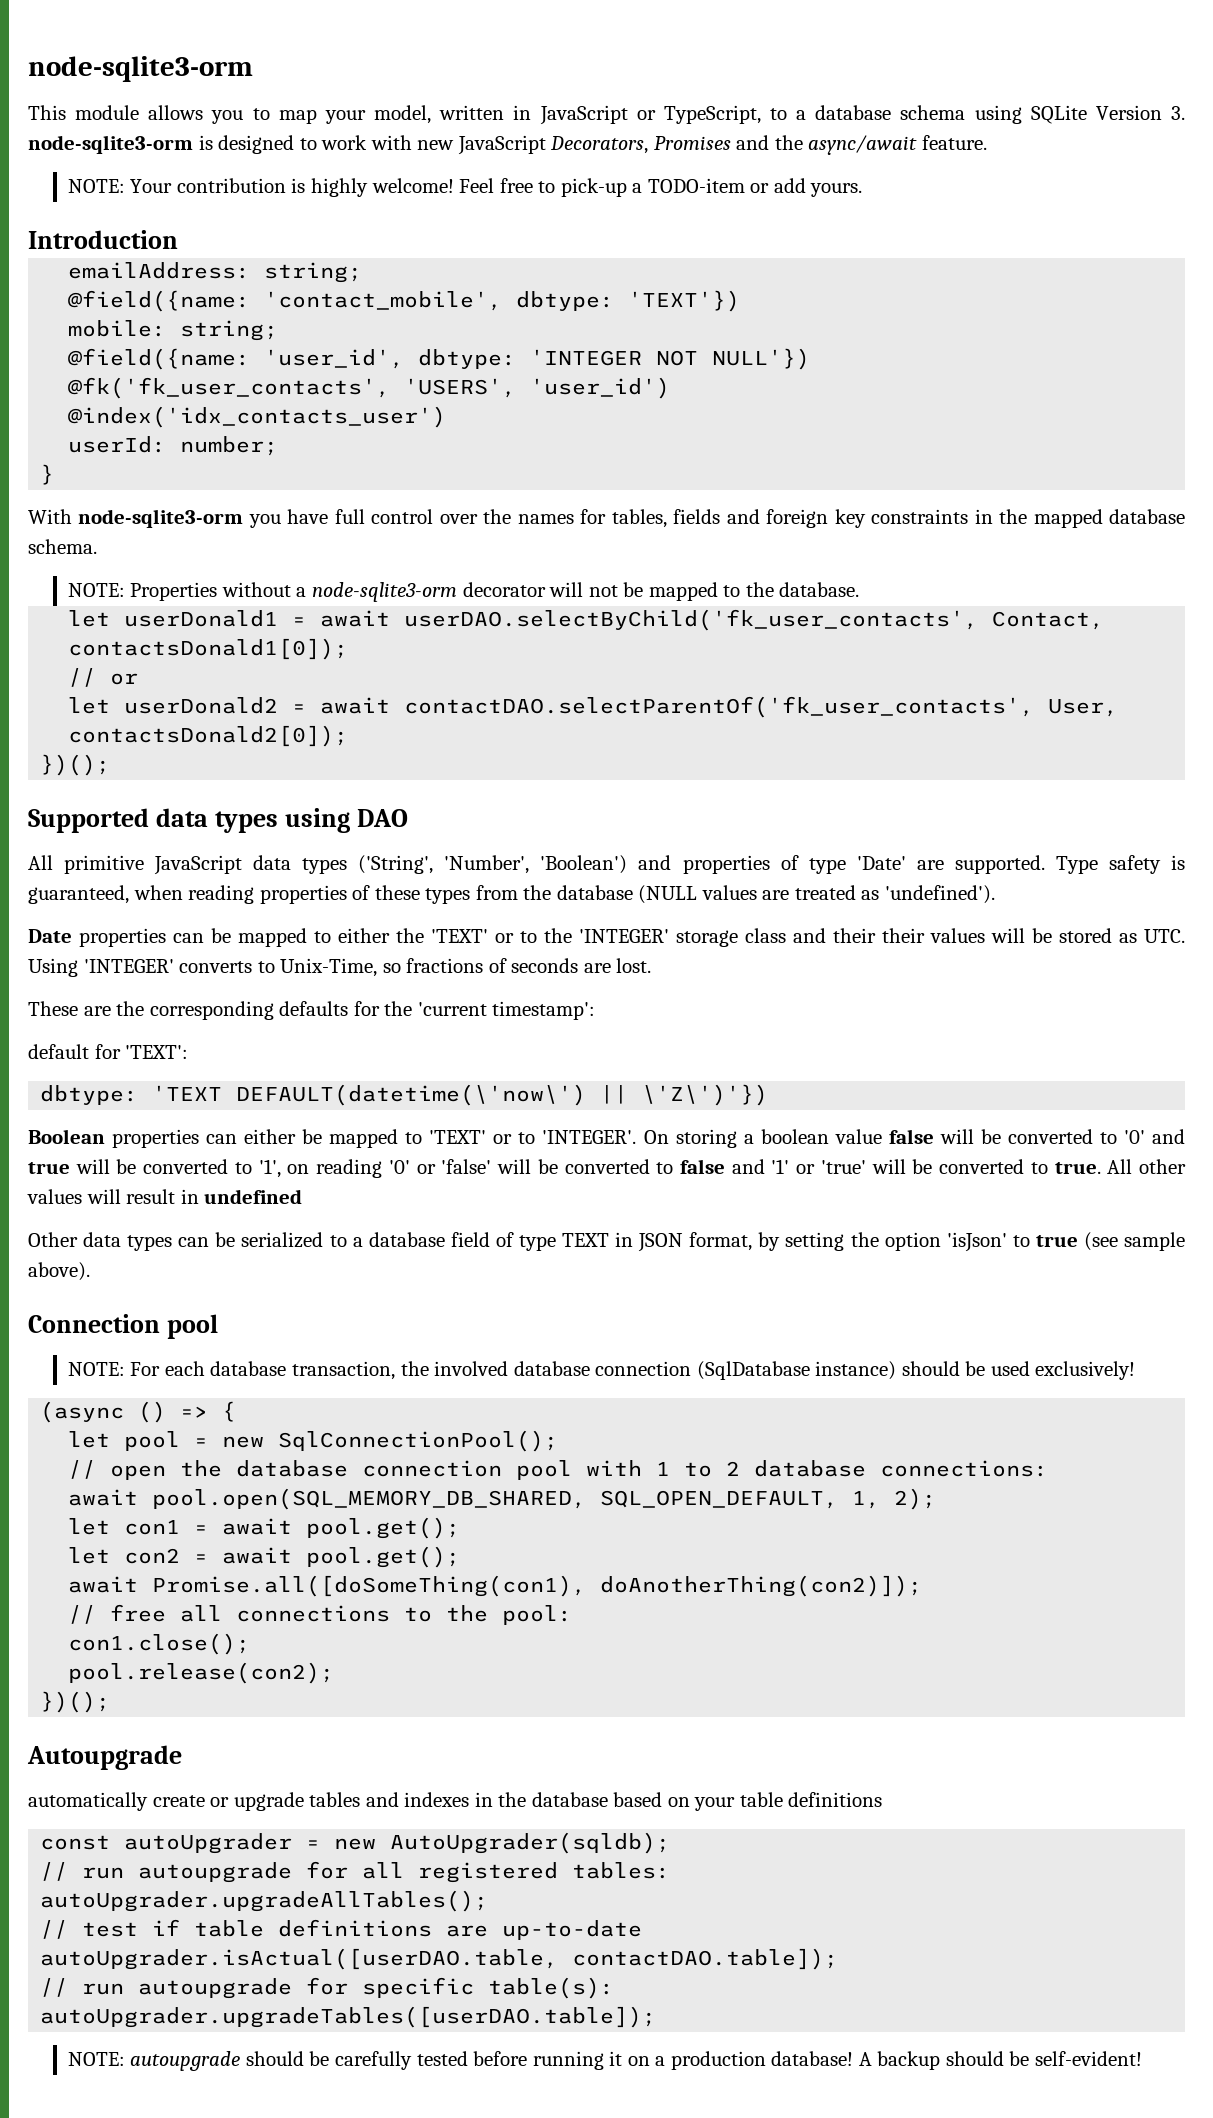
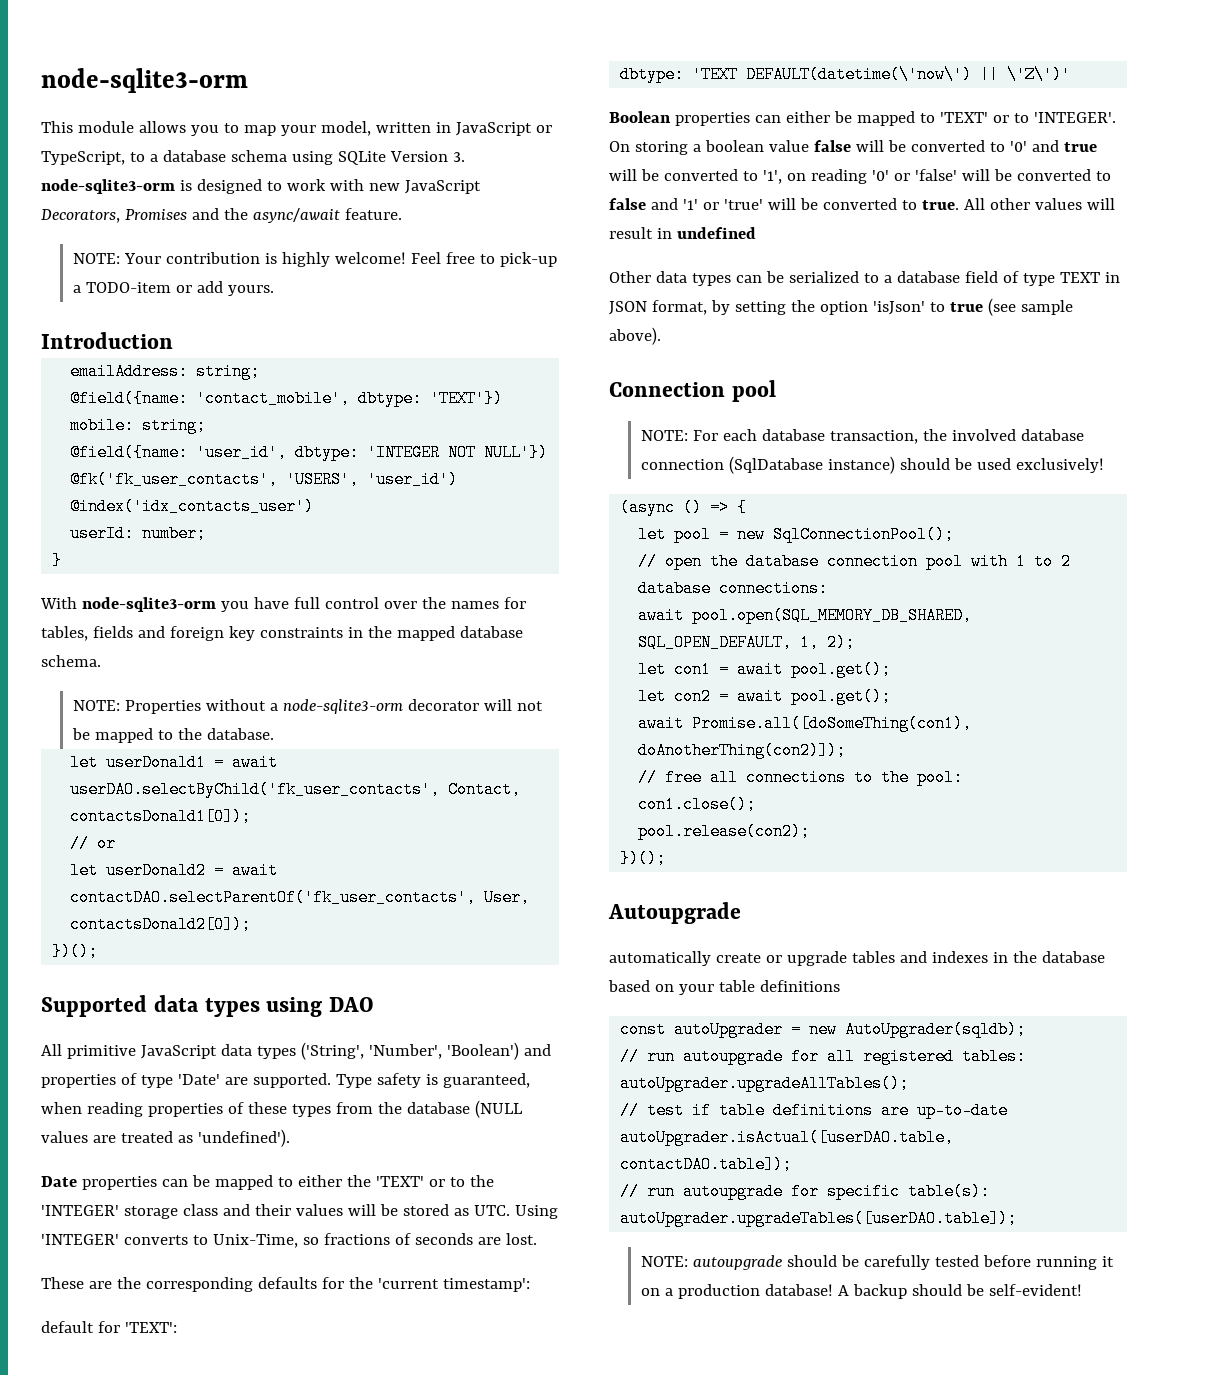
- Date properties can be mapped to either the 'TEXT' or to the 'INTEGER' storage class and their their values will be stored as UTC. Using 'INTEGER' converts to Unix-Time, so fractions of seconds are lost.
+ Date properties can be mapped to either the 'TEXT' or to the 'INTEGER' storage class and their values will be stored as UTC. Using 'INTEGER' converts to Unix-Time, so fractions of seconds are lost.
- dbtype: 'TEXT DEFAULT(datetime(\'now\') || \'Z\')'})
+ dbtype: 'TEXT DEFAULT(datetime(\'now\') || \'Z\')'

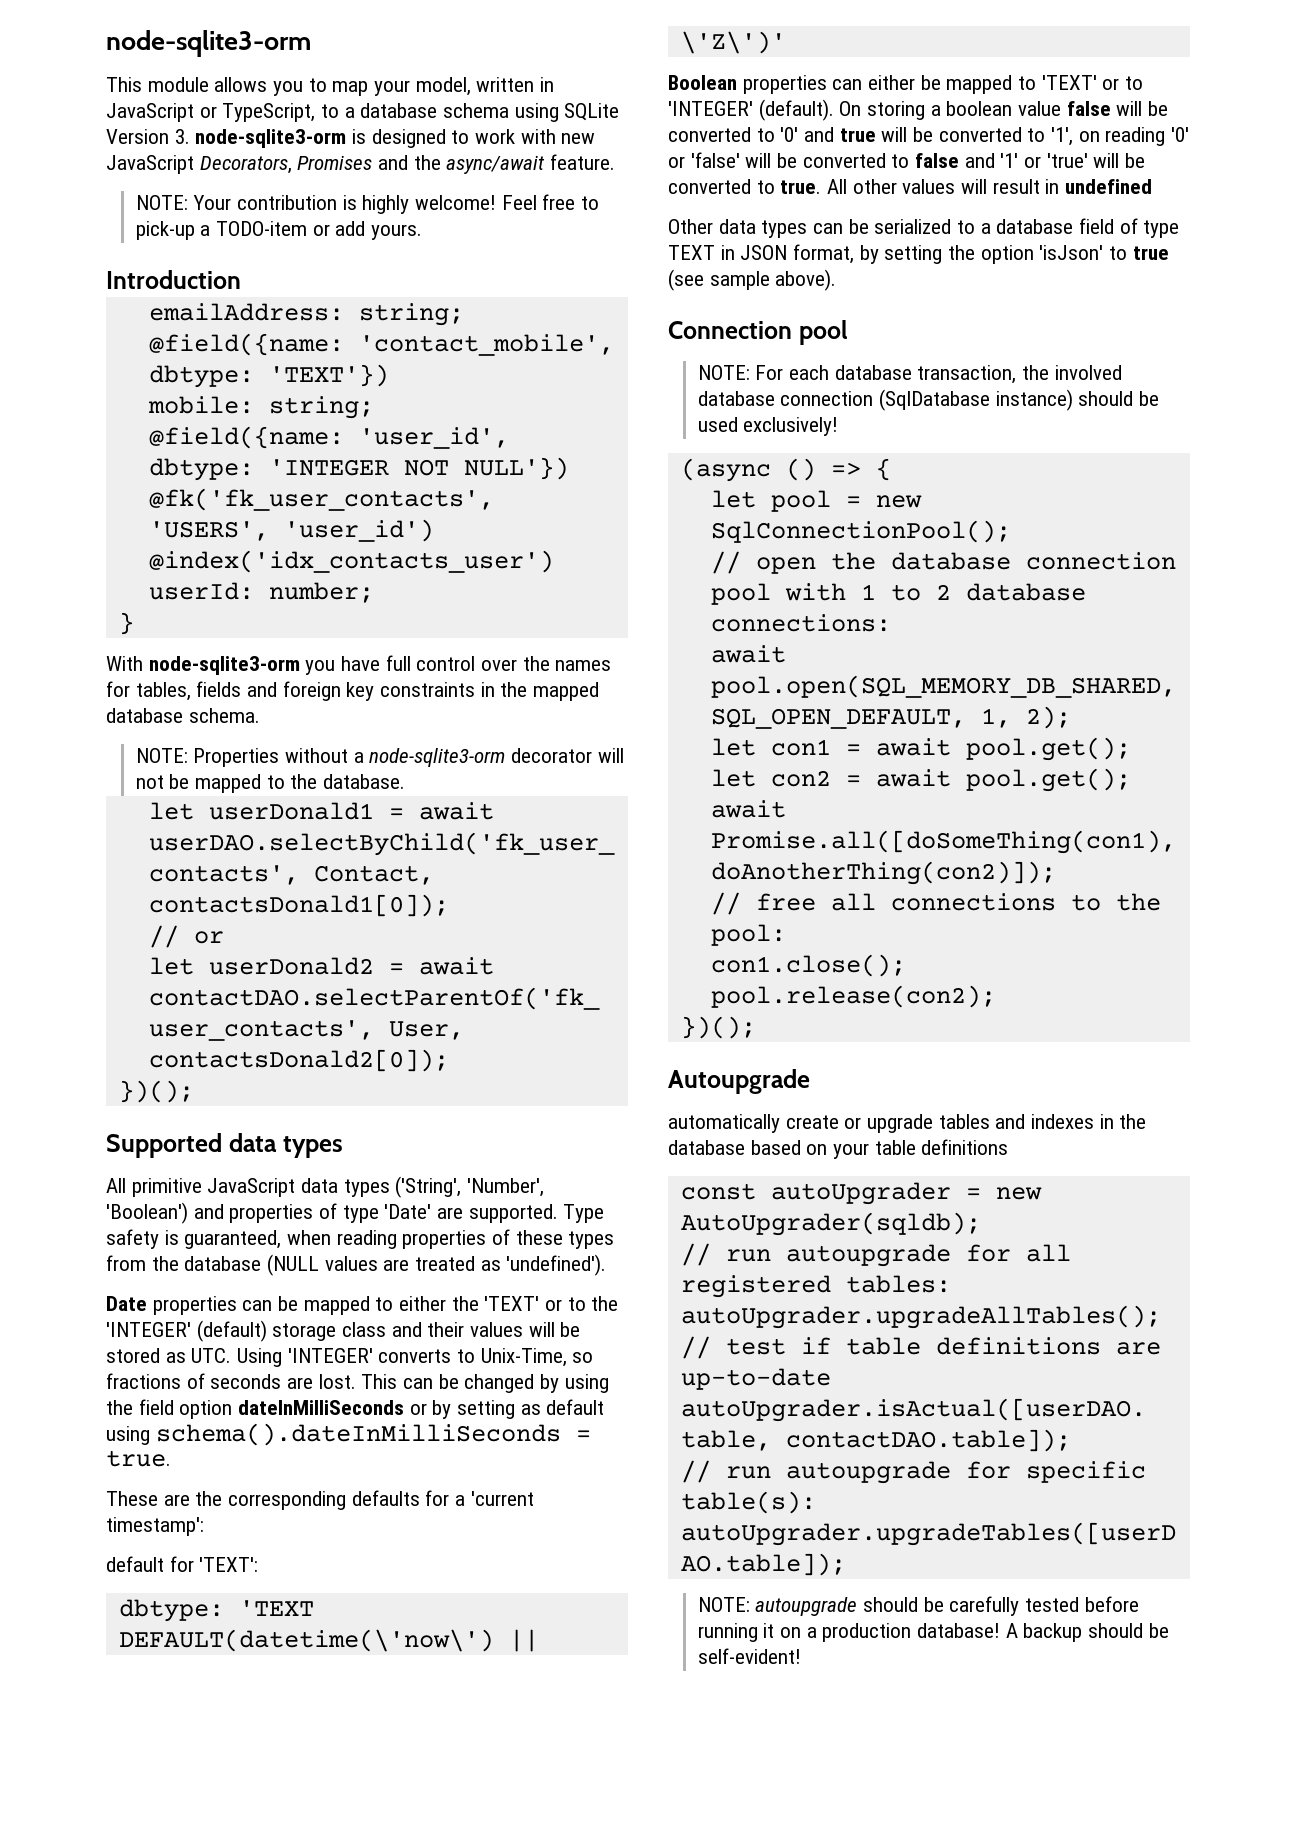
- Supported data types using DAO
+ Supported data types
- Date properties can be mapped to either the 'TEXT' or to the 'INTEGER' storage class and their values will be stored as UTC. Using 'INTEGER' converts to Unix-Time, so fractions of seconds are lost.
+ Date properties can be mapped to either the 'TEXT' or to the 'INTEGER' (default) storage class and their values will be stored as UTC. Using 'INTEGER' converts to Unix-Time, so fractions of seconds are lost. This can be changed by using the field option dateInMilliSeconds or by setting as default using schema().dateInMilliSeconds = true.
- These are the corresponding defaults for the 'current timestamp':
+ These are the corresponding defaults for a 'current timestamp':
- Boolean properties can either be mapped to 'TEXT' or to 'INTEGER'.
+ Boolean properties can either be mapped to 'TEXT' or to 'INTEGER' (default).

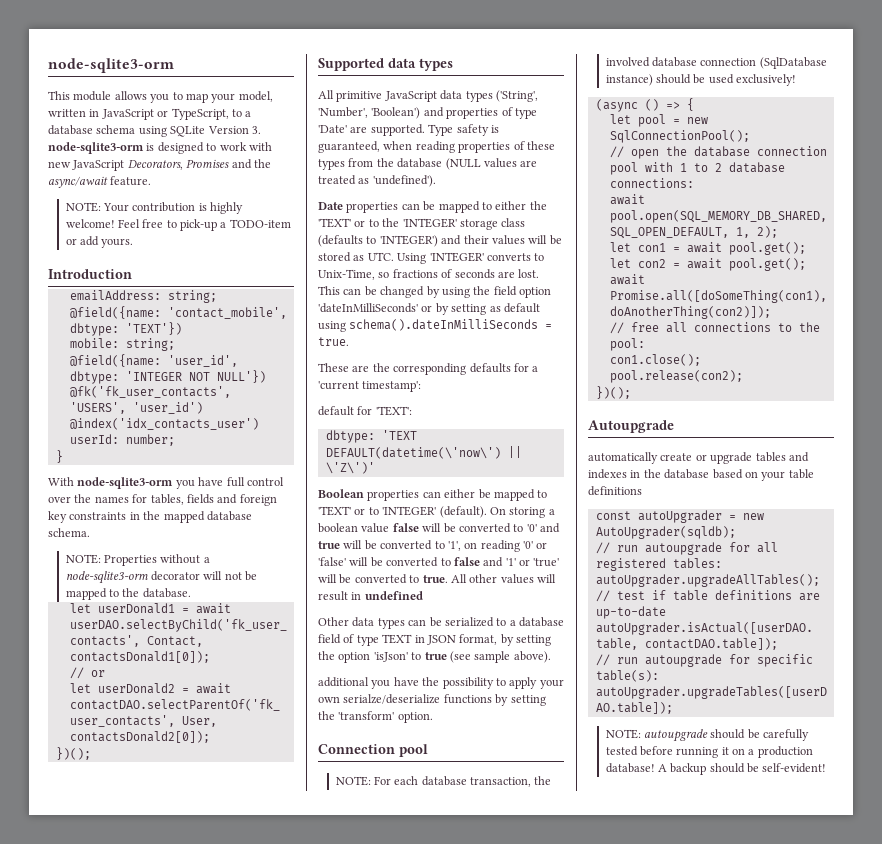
- Date properties can be mapped to either the 'TEXT' or to the 'INTEGER' (default) storage class and their values will be stored as UTC. Using 'INTEGER' converts to Unix-Time, so fractions of seconds are lost.
+ Date properties can be mapped to either the 'TEXT' or to the 'INTEGER' storage class (defaults to 'INTEGER') and their values will be stored as UTC. Using 'INTEGER' converts to Unix-Time, so fractions of seconds are lost.
- This can be changed by using the field option dateInMilliSeconds or by setting as default using schema().dateInMilliSeconds = true.
+ This can be changed by using the field option 'dateInMilliSeconds' or by setting as default using schema().dateInMilliSeconds = true.
+ additional you have the possibility to apply your own serialze/deserialize functions by setting the 'transform' option.

